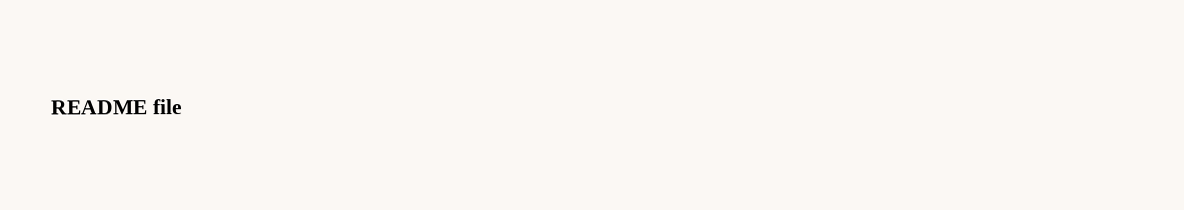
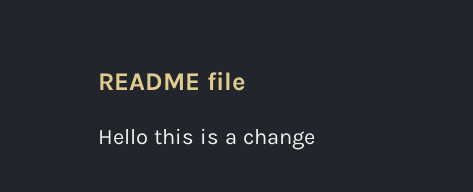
+ Hello this is a change

